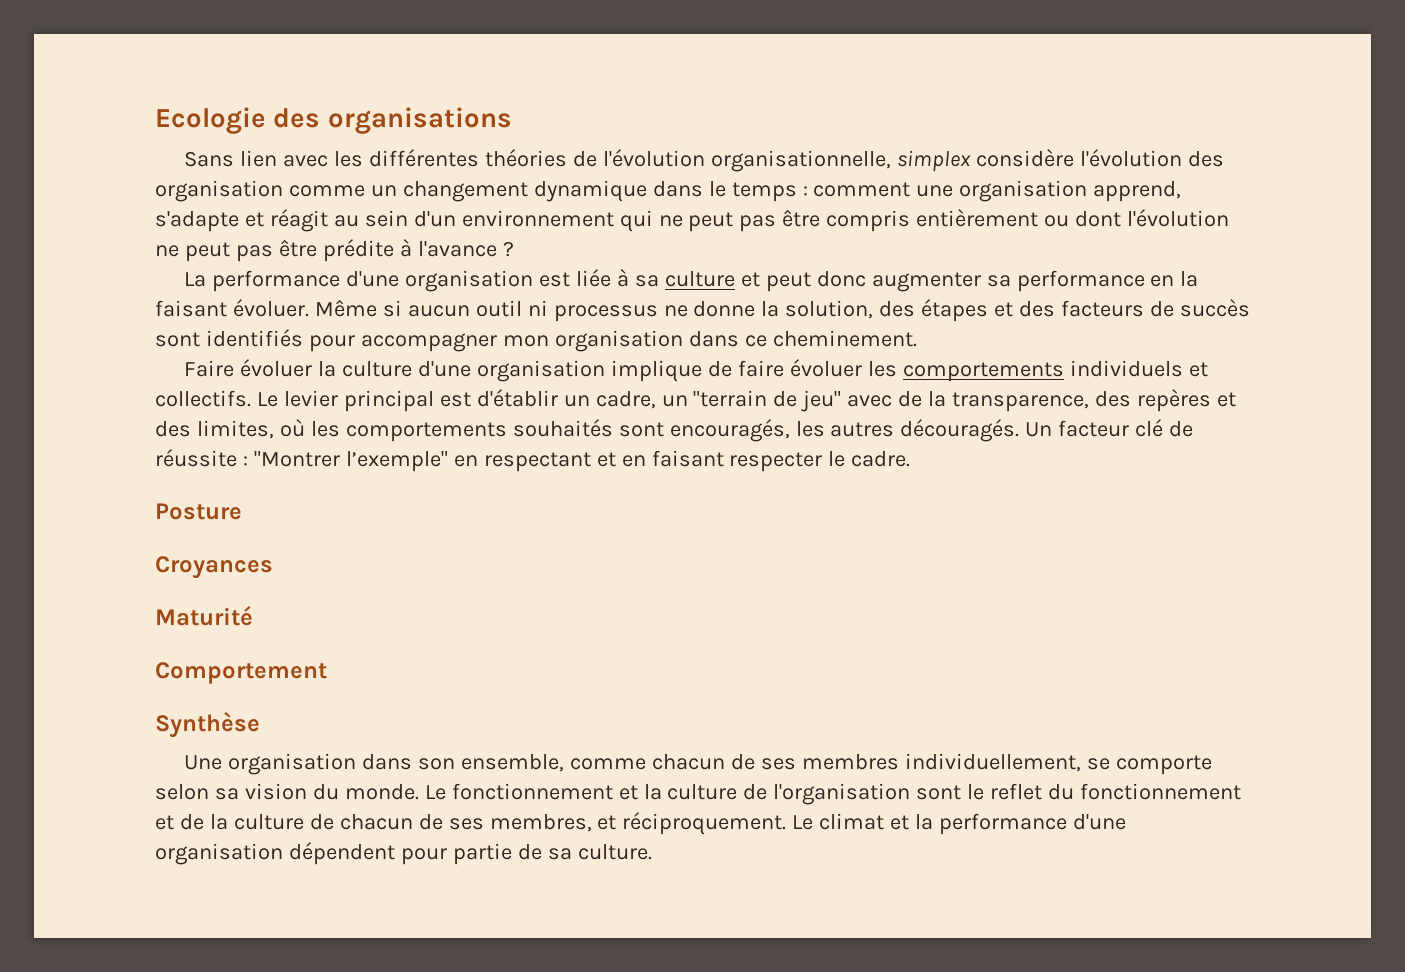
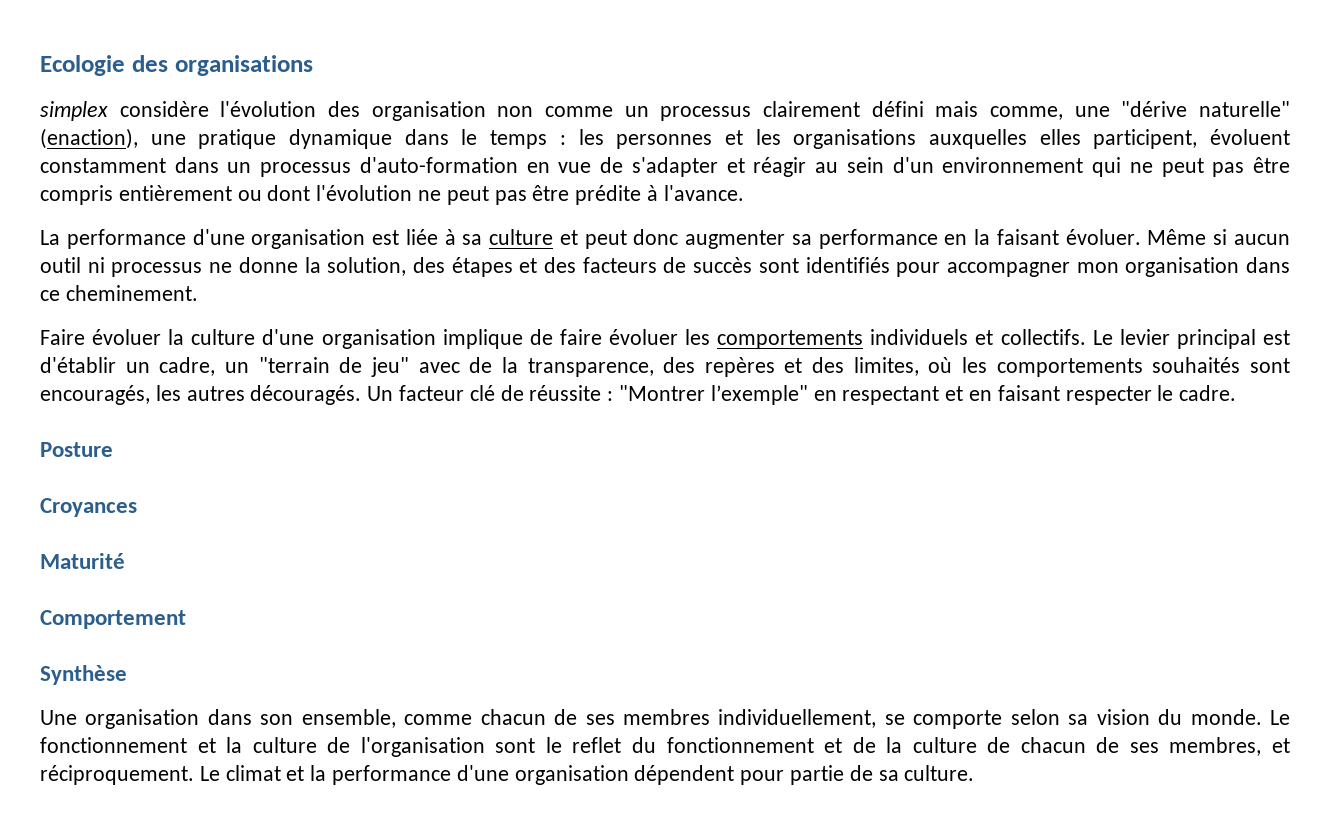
- Sans lien avec les différentes théories de l'évolution organisationnelle, simplex considère l'évolution des organisation comme un changement dynamique dans le temps : comment une organisation apprend, s'adapte et réagit au sein d'un environnement qui ne peut pas être compris entièrement ou dont l'évolution ne peut pas être prédite à l'avance ?
+ simplex considère l'évolution des organisation non comme un processus clairement défini mais comme, une "dérive naturelle" (enaction), une pratique dynamique dans le temps : les personnes et les organisations auxquelles elles participent, évoluent constamment dans un processus d'auto-formation en vue de s'adapter et réagir au sein d'un environnement qui ne peut pas être compris entièrement ou dont l'évolution ne peut pas être prédite à l'avance.

